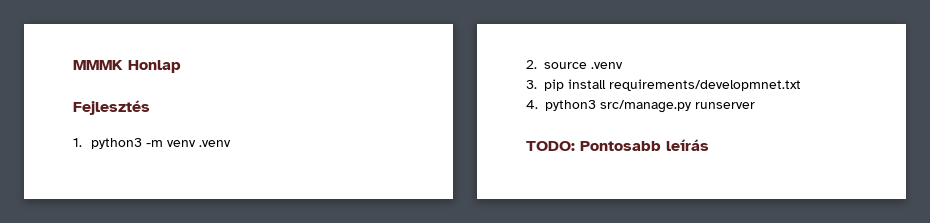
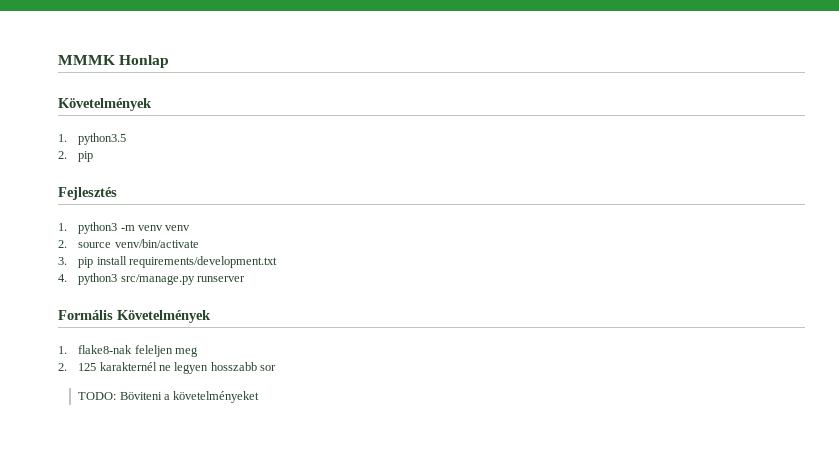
  MMMK Honlap
+ Követelmények
+ 1. python3.5
+ 2. pip
- 1. python3 -m venv .venv
+ 1. python3 -m venv venv
- 2. source .venv
+ 2. source venv/bin/activate
- 3. pip install requirements/developmnet.txt
+ 3. pip install requirements/development.txt
- TODO: Pontosabb leírás
+ Formális Követelmények
+ 1. flake8-nak feleljen meg
+ 2. 125 karakternél ne legyen hosszabb sor
+ TODO: Böviteni a követelményeket

